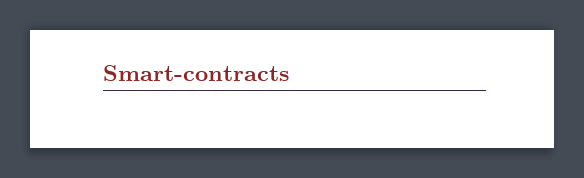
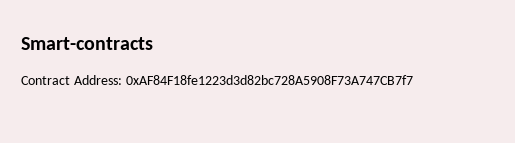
+ Contract Address: 0xAF84F18fe1223d3d82bc728A5908F73A747CB7f7

